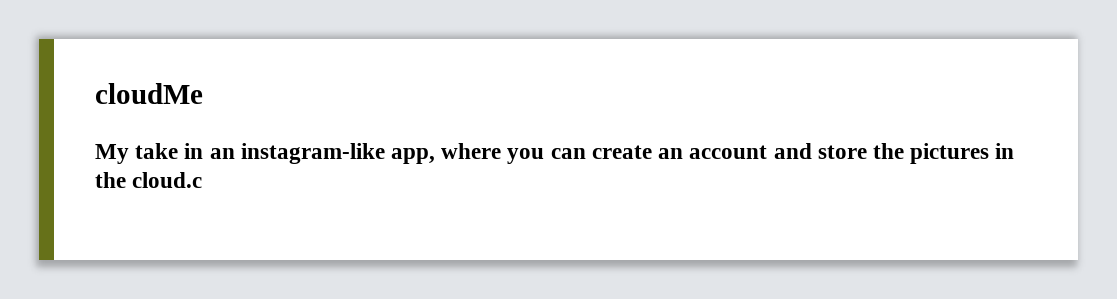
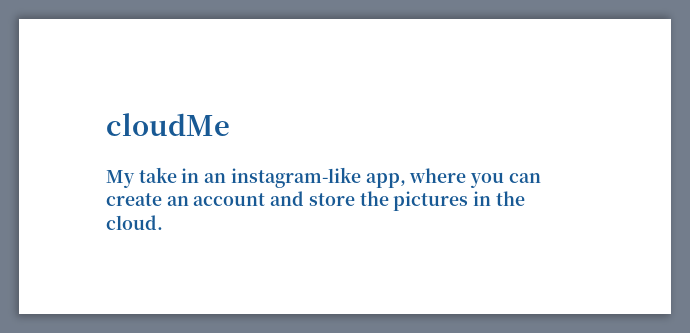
- My take in an instagram-like app, where you can create an account and store the pictures in the cloud.c
+ My take in an instagram-like app, where you can create an account and store the pictures in the cloud.

